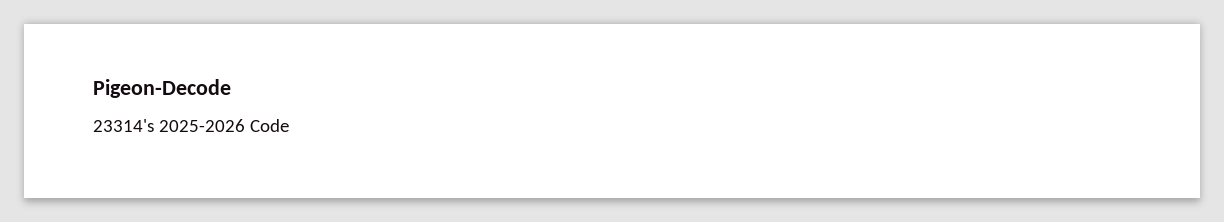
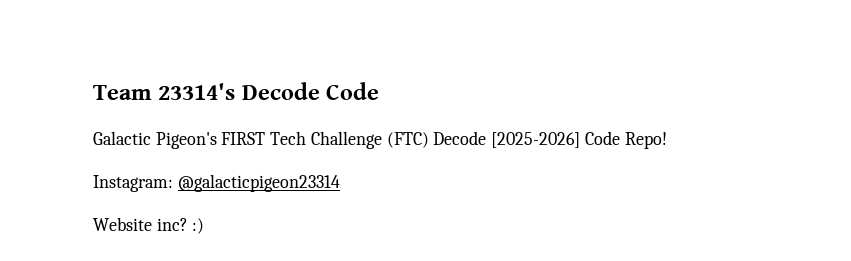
- Pigeon-Decode
- 23314's 2025-2026 Code
+ Team 23314's Decode Code
+ Galactic Pigeon's FIRST Tech Challenge (FTC) Decode [2025-2026] Code Repo!
+ Instagram: @galacticpigeon23314
+ Website inc? :)

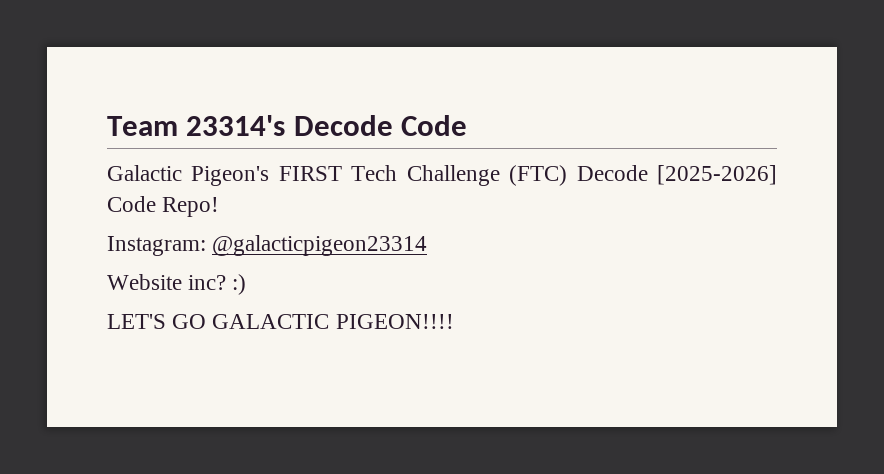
+ LET'S GO GALACTIC PIGEON!!!!

